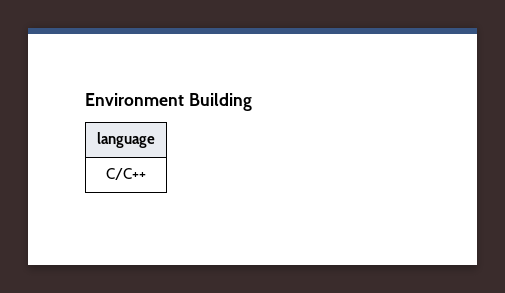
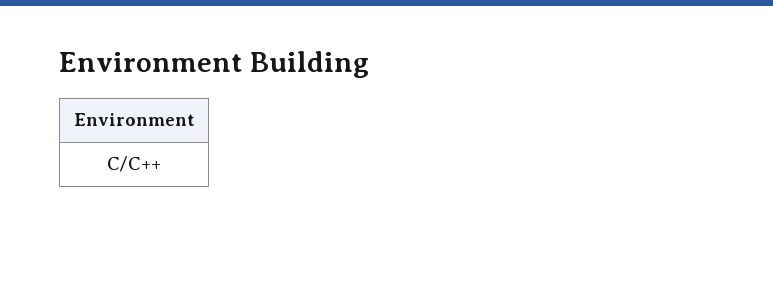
  Environment Building
- language
+ Environment

